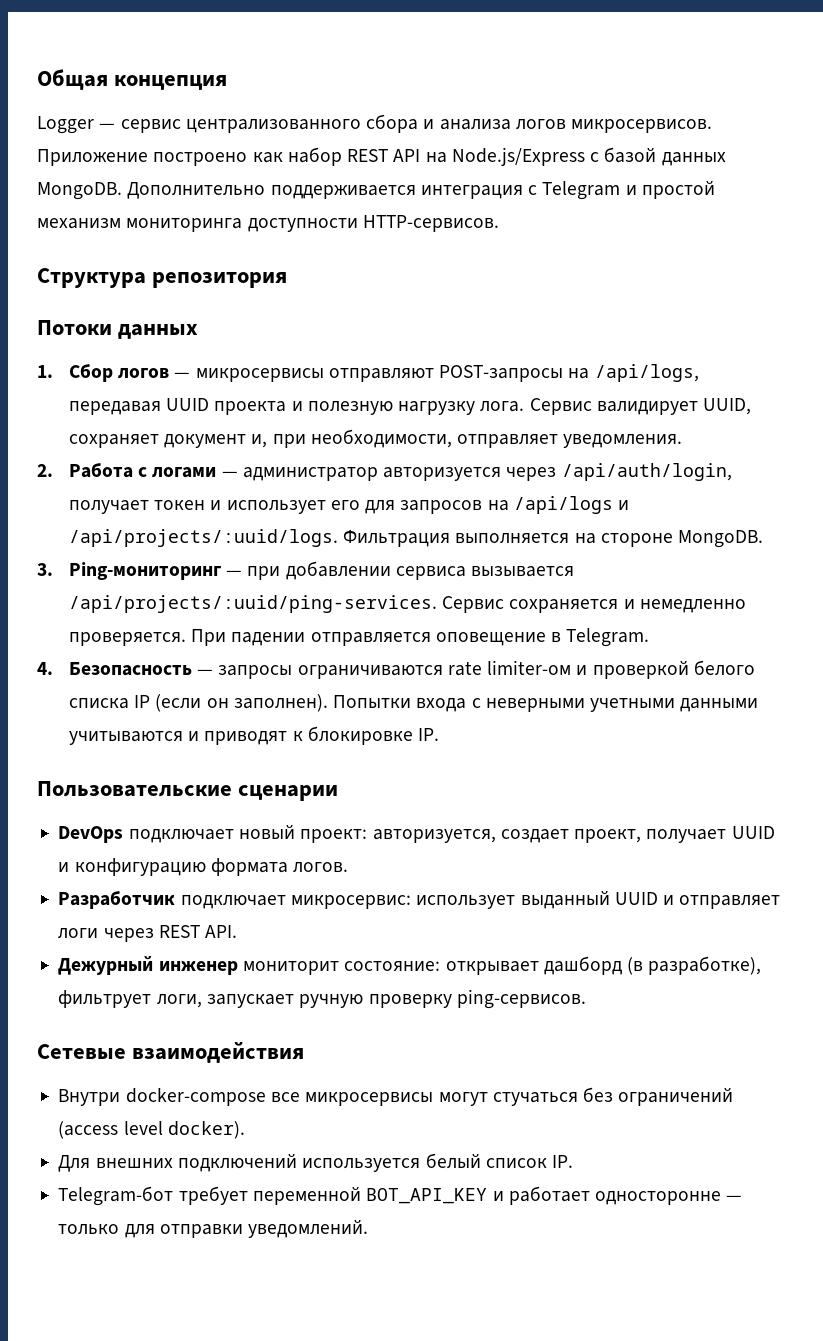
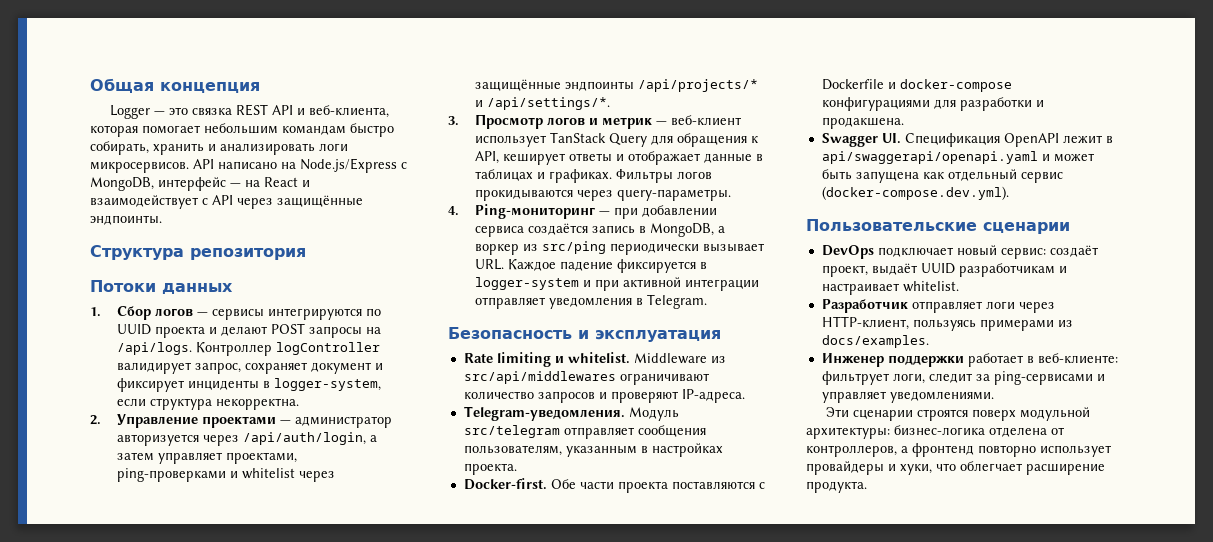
- Logger — сервис централизованного сбора и анализа логов микросервисов. Приложение построено как набор REST API на Node.js/Express с базой данных MongoDB. Дополнительно поддерживается интеграция с Telegram и простой механизм мониторинга доступности HTTP-сервисов.
+ Logger — это связка REST API и веб-клиента, которая помогает небольшим командам быстро собирать, хранить и анализировать логи микросервисов. API написано на Node.js/Express с MongoDB, интерфейс — на React и взаимодействует с API через защищённые эндпоинты.
- 1. Сбор логов — микросервисы отправляют POST-запросы на /api/logs, передавая UUID проекта и полезную нагрузку лога. Сервис валидирует UUID, сохраняет документ и, при необходимости, отправляет уведомления.
- 2. Работа с логами — администратор авторизуется через /api/auth/login, получает токен и использует его для запросов на /api/logs и /api/projects/:uuid/logs. Фильтрация выполняется на стороне MongoDB.
- 3. Ping-мониторинг — при добавлении сервиса вызывается /api/projects/:uuid/ping-services. Сервис сохраняется и немедленно проверяется. При падении отправляется оповещение в Telegram.
- 4. Безопасность — запросы ограничиваются rate limiter-ом и проверкой белого списка IP (если он заполнен). Попытки входа с неверными учетными данными учитываются и приводят к блокировке IP.
+ 1. Сбор логов — сервисы интегрируются по UUID проекта и делают POST запросы на /api/logs. Контроллер logController валидирует запрос, сохраняет документ и фиксирует инциденты в logger-system, если структура некорректна.
+ 2. Управление проектами — администратор авторизуется через /api/auth/login, а затем управляет проектами, ping-проверками и whitelist через защищённые эндпоинты /api/projects/* и /api/settings/*.
+ 3. Просмотр логов и метрик — веб-клиент использует TanStack Query для обращения к API, кеширует ответы и отображает данные в таблицах и графиках. Фильтры логов прокидываются через query-параметры.
+ 4. Ping-мониторинг — при добавлении сервиса создаётся запись в MongoDB, а воркер из src/ping периодически вызывает URL. Каждое падение фиксируется в logger-system и при активной интеграции отправляет уведомления в Telegram.
+ Безопасность и эксплуатация
+ Rate limiting и whitelist. Middleware из src/api/middlewares ограничивают количество запросов и проверяют IP-адреса.
+ Telegram-уведомления. Модуль src/telegram отправляет сообщения пользователям, указанным в настройках проекта.
+ Docker-first. Обе части проекта поставляются с Dockerfile и docker-compose конфигурациями для разработки и продакшена.
+ Swagger UI. Спецификация OpenAPI лежит в api/swaggerapi/openapi.yaml и может быть запущена как отдельный сервис (docker-compose.dev.yml).
- DevOps подключает новый проект: авторизуется, создает проект, получает UUID и конфигурацию формата логов.
- Разработчик подключает микросервис: использует выданный UUID и отправляет логи через REST API.
- Дежурный инженер мониторит состояние: открывает дашборд (в разработке), фильтрует логи, запускает ручную проверку ping-сервисов.
- Сетевые взаимодействия
- Внутри docker-compose все микросервисы могут стучаться без ограничений (access level docker).
- Для внешних подключений используется белый список IP.
- Telegram-бот требует переменной BOT_API_KEY и работает односторонне — только для отправки уведомлений.
+ DevOps подключает новый сервис: создаёт проект, выдаёт UUID разработчикам и настраивает whitelist.
+ Разработчик отправляет логи через HTTP-клиент, пользуясь примерами из docs/examples.
+ Инженер поддержки работает в веб-клиенте: фильтрует логи, следит за ping-сервисами и управляет уведомлениями.
+ Эти сценарии строятся поверх модульной архитектуры: бизнес-логика отделена от контроллеров, а фронтенд повторно использует провайдеры и хуки, что облегчает расширение продукта.

